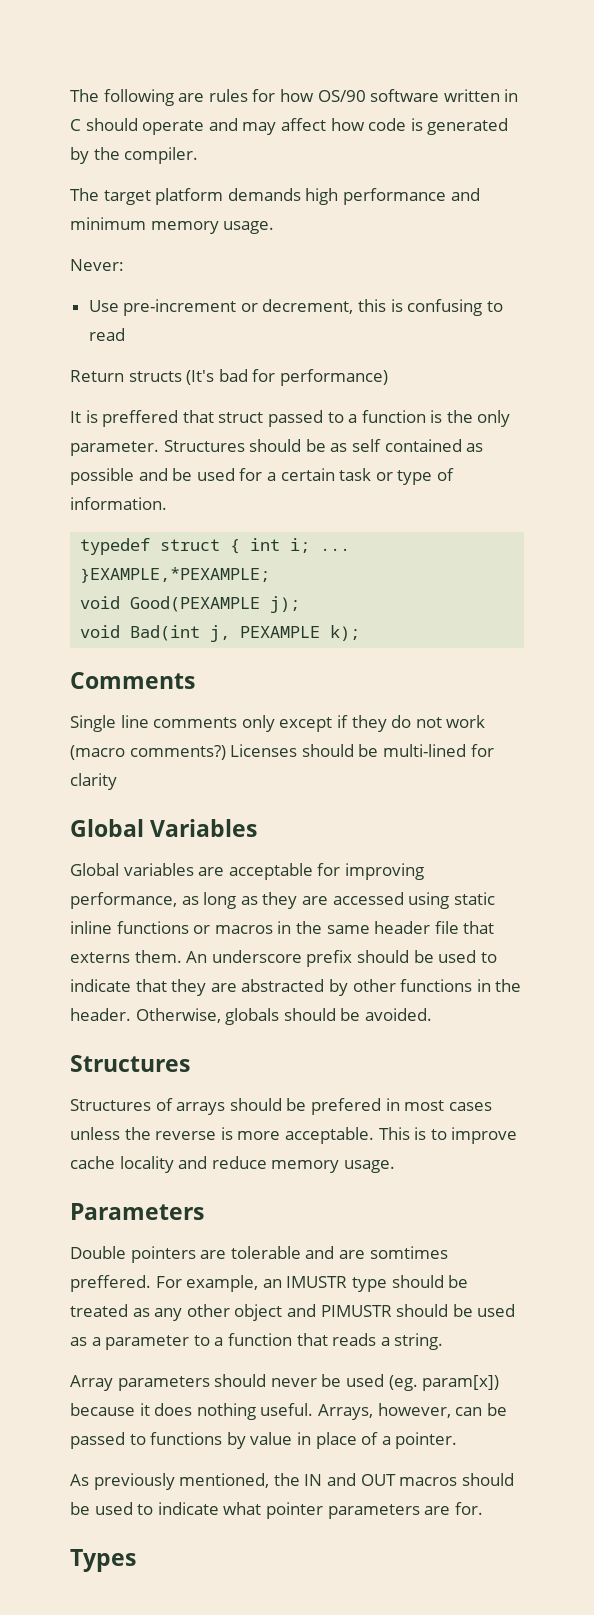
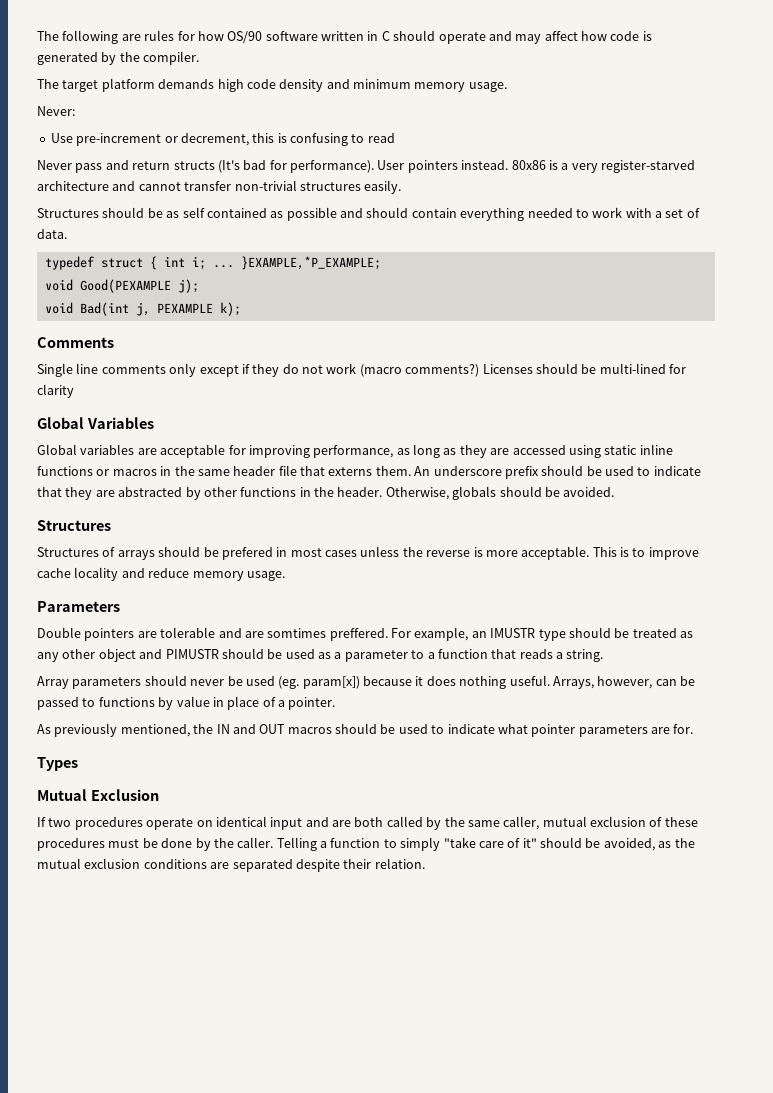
- The target platform demands high performance and minimum memory usage.
+ The target platform demands high code density and minimum memory usage.
- Return structs (It's bad for performance)
- It is preffered that struct passed to a function is the only parameter. Structures should be as self contained as possible and be used for a certain task or type of information.
+ Never pass and return structs (It's bad for performance). User pointers instead. 80x86 is a very register-starved architecture and cannot transfer non-trivial structures easily.
+ Structures should be as self contained as possible and should contain everything needed to work with a set of data.
- }EXAMPLE,*PEXAMPLE;
+ }EXAMPLE,*P_EXAMPLE;
+ Mutual Exclusion
+ If two procedures operate on identical input and are both called by the same caller, mutual exclusion of these procedures must be done by the caller. Telling a function to simply "take care of it" should be avoided, as the mutual exclusion conditions are separated despite their relation.

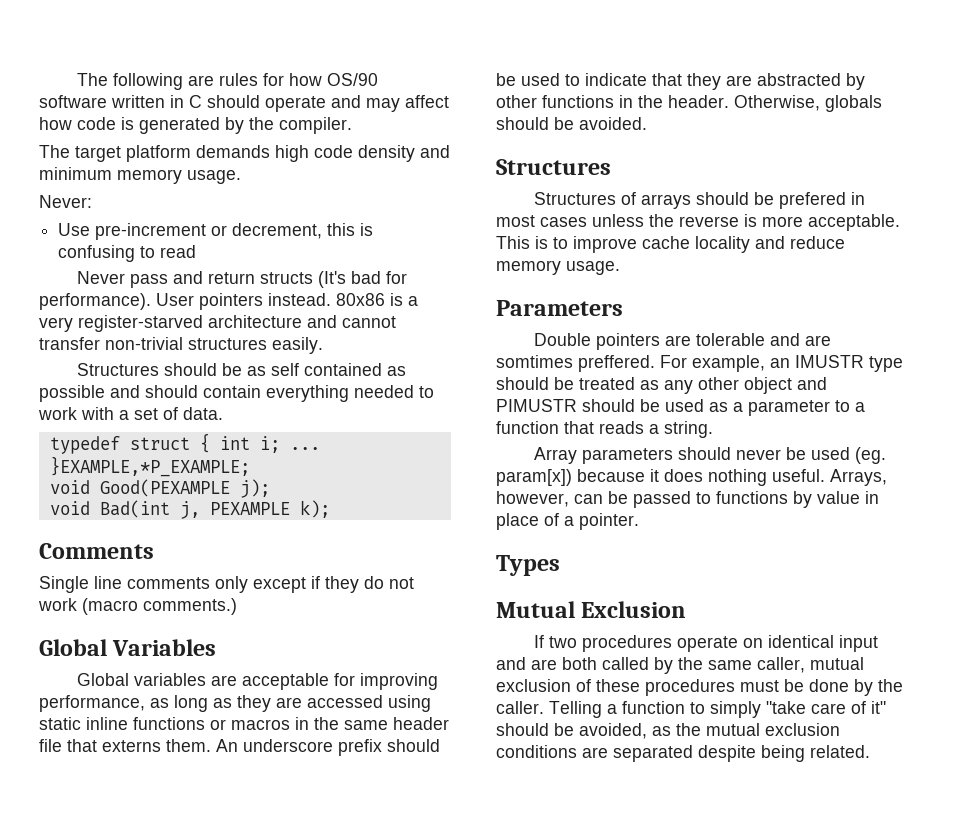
- Single line comments only except if they do not work (macro comments?) Licenses should be multi-lined for clarity
+ Single line comments only except if they do not work (macro comments.)
- As previously mentioned, the IN and OUT macros should be used to indicate what pointer parameters are for.
- Telling a function to simply "take care of it" should be avoided, as the mutual exclusion conditions are separated despite their relation.
+ Telling a function to simply "take care of it" should be avoided, as the mutual exclusion conditions are separated despite being related.

